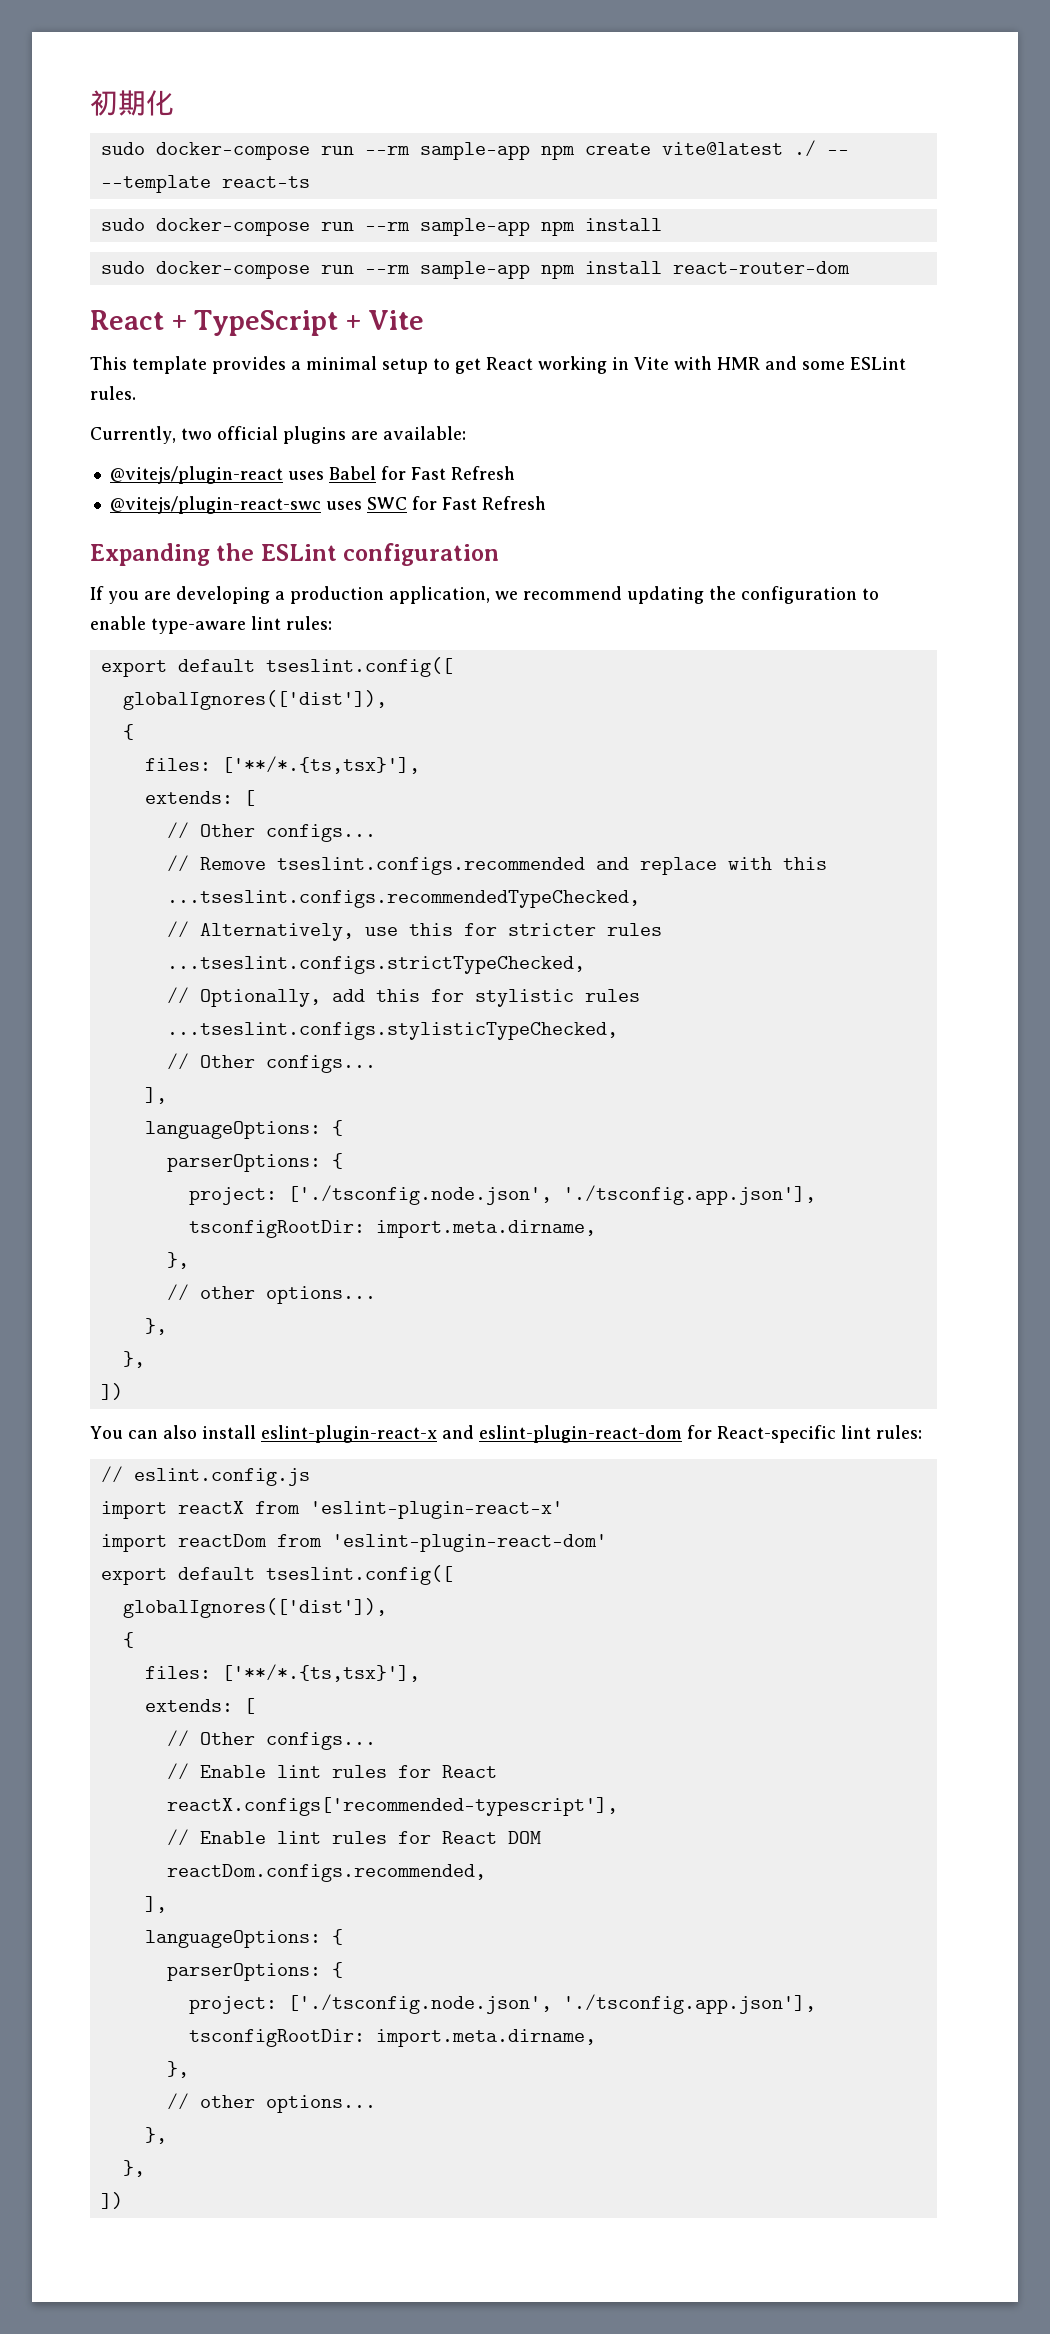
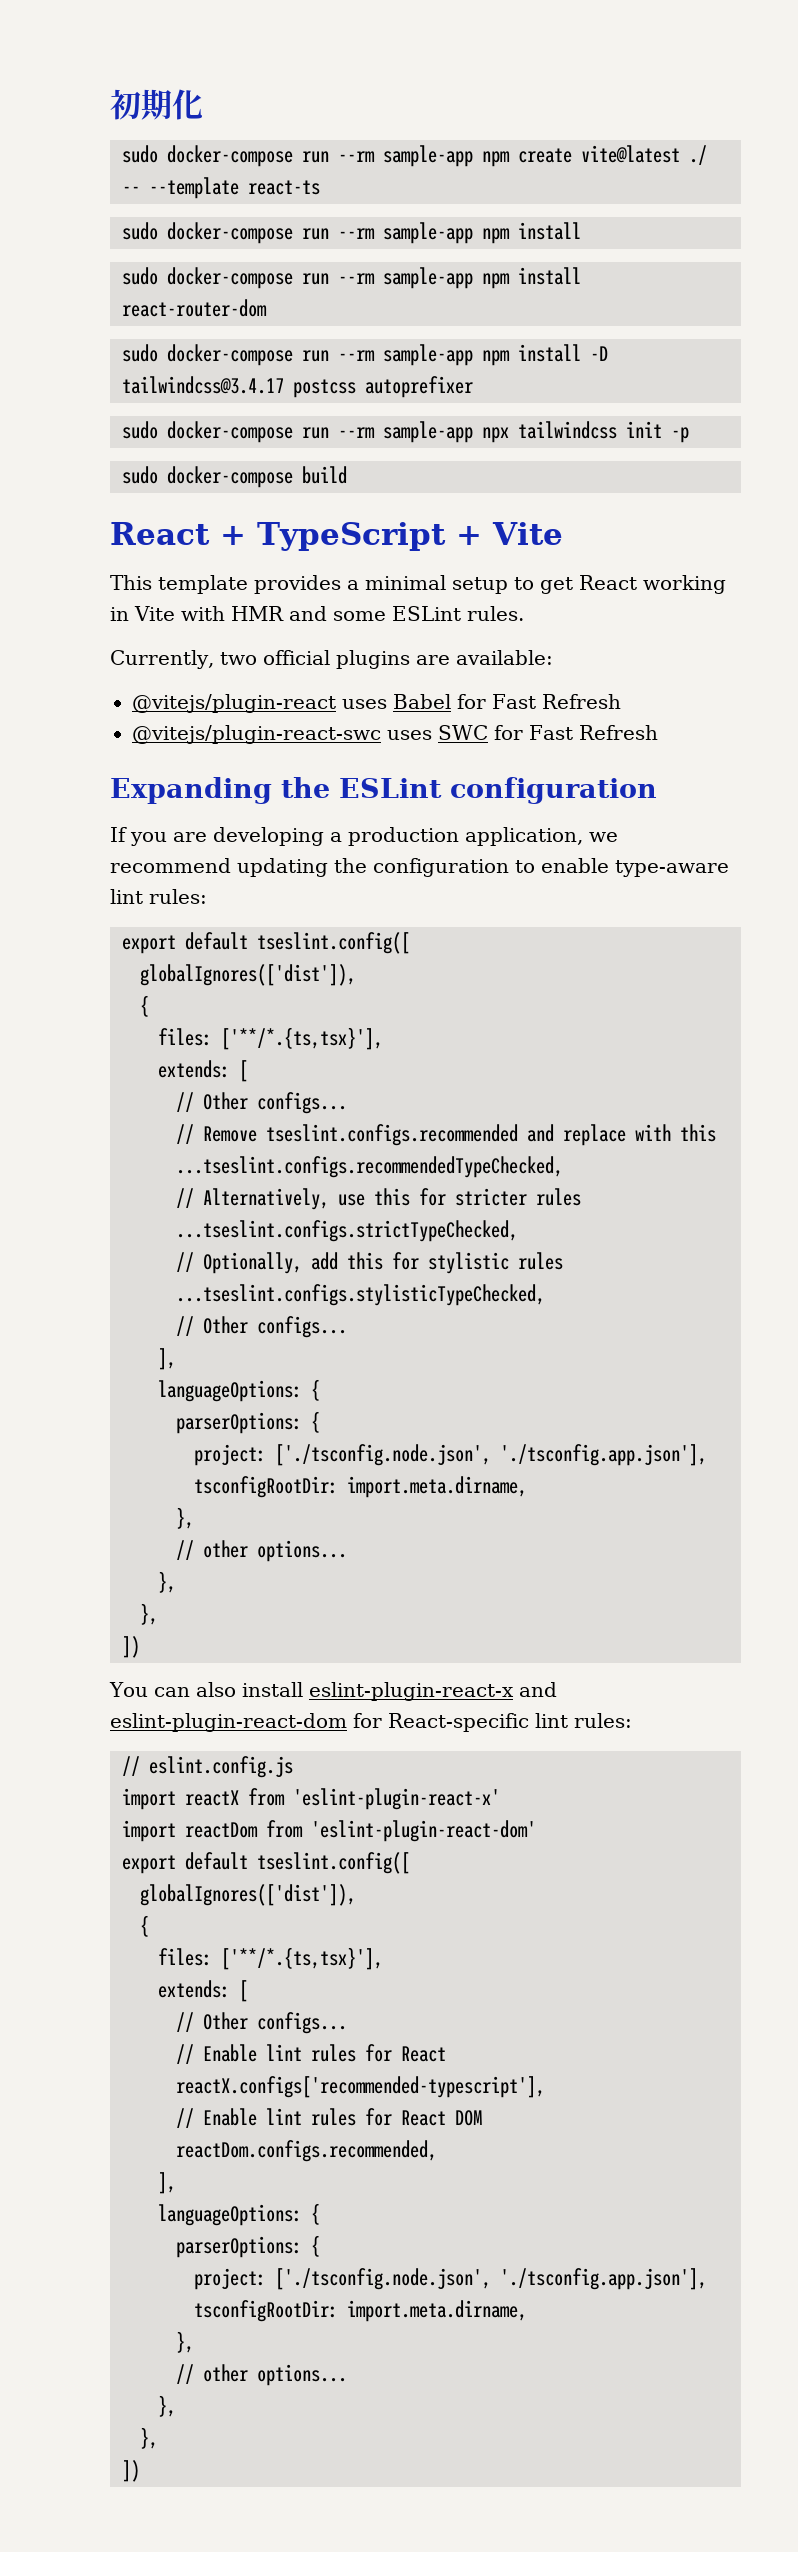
+ sudo docker-compose run --rm sample-app npm install -D tailwindcss@3.4.17 postcss autoprefixer
+ sudo docker-compose run --rm sample-app npx tailwindcss init -p
+ sudo docker-compose build

